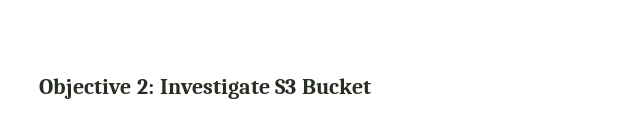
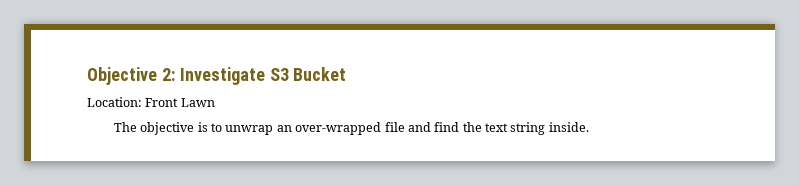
+ Location: Front Lawn
+ The objective is to unwrap an over-wrapped file and find the text string inside.

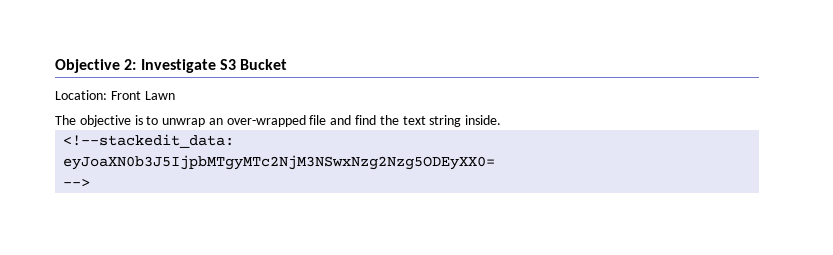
+ <!--stackedit_data:
+ eyJoaXN0b3J5IjpbMTgyMTc2NjM3NSwxNzg2Nzg5ODEyXX0=
+ -->

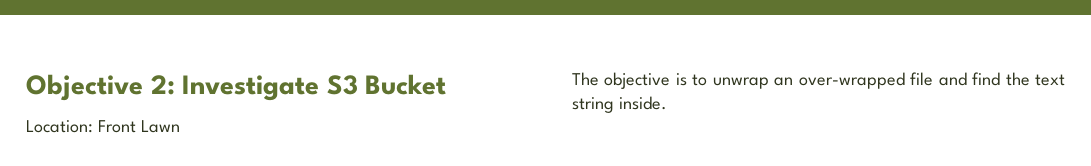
- <!--stackedit_data:
- eyJoaXN0b3J5IjpbMTgyMTc2NjM3NSwxNzg2Nzg5ODEyXX0=
- -->

